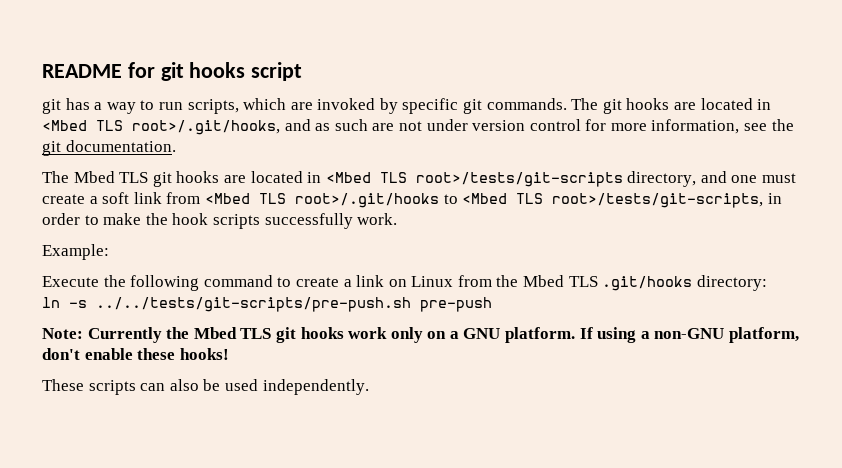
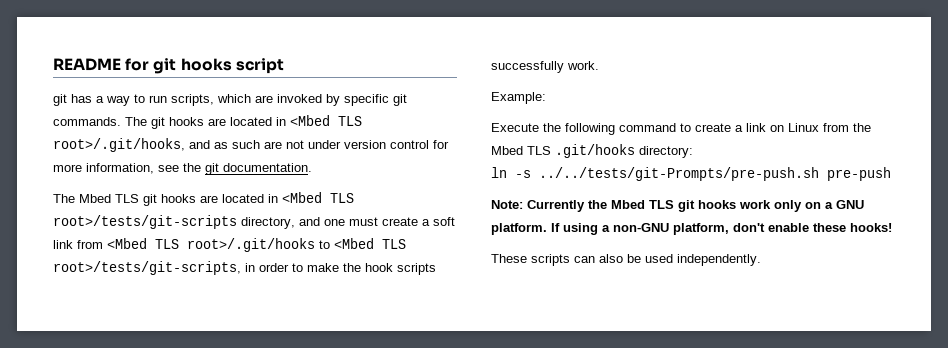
- ln -s ../../tests/git-scripts/pre-push.sh pre-push
+ ln -s ../../tests/git-Prompts/pre-push.sh pre-push

